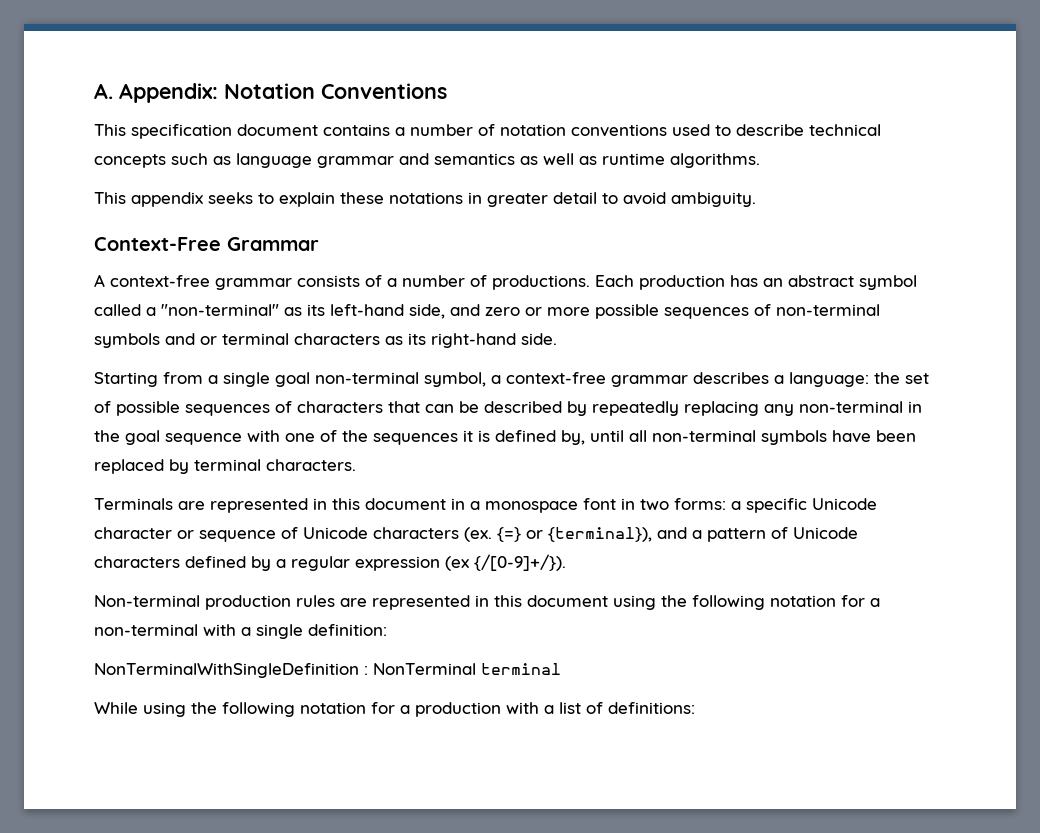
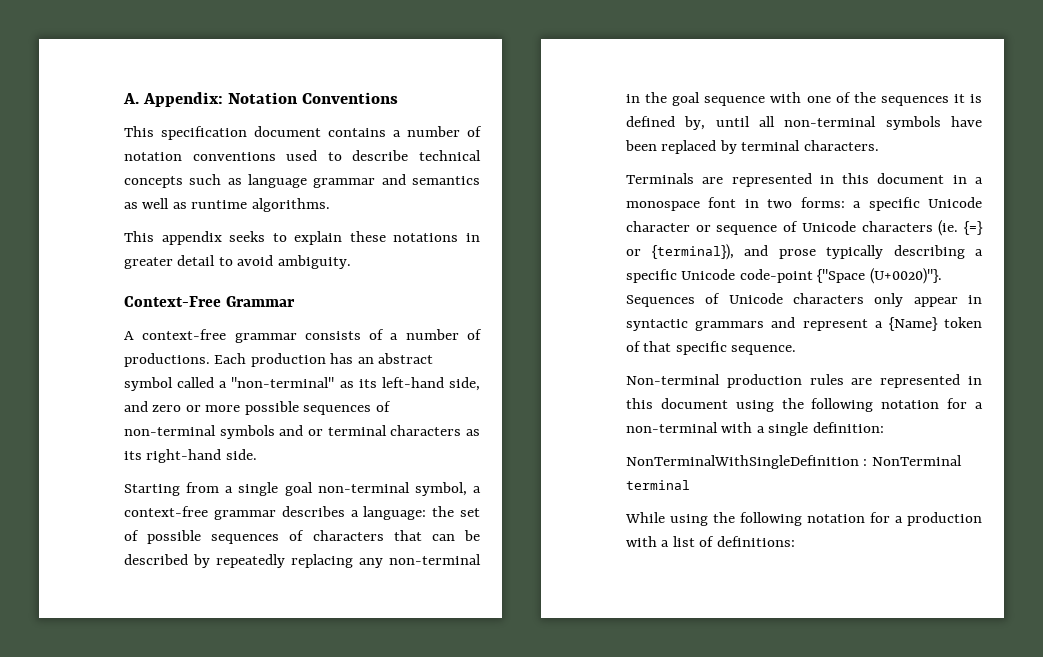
- Terminals are represented in this document in a monospace font in two forms: a specific Unicode character or sequence of Unicode characters (ex. {=} or {terminal}), and a pattern of Unicode characters defined by a regular expression (ex {/[0-9]+/}).
+ Terminals are represented in this document in a monospace font in two forms: a specific Unicode character or sequence of Unicode characters (ie. {=} or {terminal}), and prose typically describing a specific Unicode code-point {"Space (U+0020)"}. Sequences of Unicode characters only appear in syntactic grammars and represent a {Name} token of that specific sequence.

